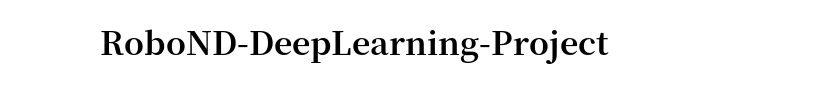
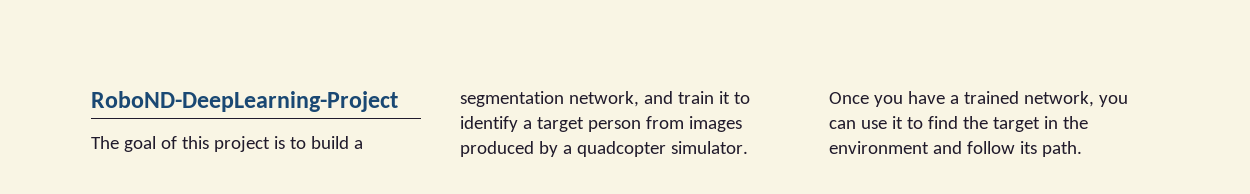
+ The goal of this project is to build a segmentation network, and train it to identify a target person from images produced by a quadcopter simulator. Once you have a trained network, you can use it to find the target in the environment and follow its path.

